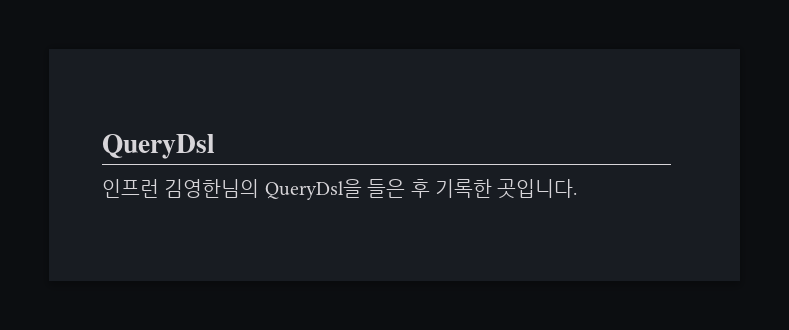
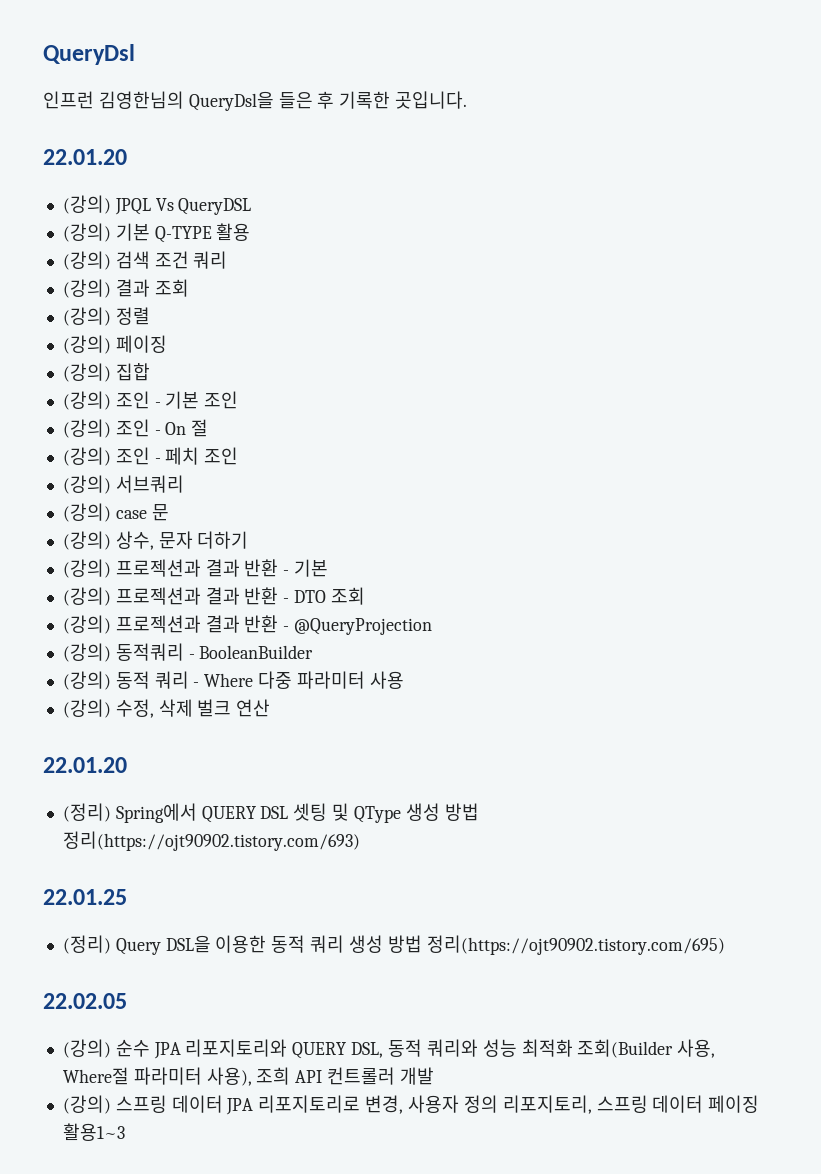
  인프런 김영한님의 QueryDsl을 들은 후 기록한 곳입니다.
+ 22.01.20
+ (강의) JPQL Vs QueryDSL
+ (강의) 기본 Q-TYPE 활용
+ (강의) 검색 조건 쿼리
+ (강의) 결과 조회
+ (강의) 정렬
+ (강의) 페이징
+ (강의) 집합
+ (강의) 조인 - 기본 조인
+ (강의) 조인 - On 절
+ (강의) 조인 - 페치 조인
+ (강의) 서브쿼리
+ (강의) case 문
+ (강의) 상수, 문자 더하기
+ (강의) 프로젝션과 결과 반환 - 기본
+ (강의) 프로젝션과 결과 반환 - DTO 조회
+ (강의) 프로젝션과 결과 반환 - @QueryProjection
+ (강의) 동적쿼리 - BooleanBuilder
+ (강의) 동적 쿼리 - Where 다중 파라미터 사용
+ (강의) 수정, 삭제 벌크 연산
+ 22.01.20
+ (정리) Spring에서 QUERY DSL 셋팅 및 QType 생성 방법 정리(https://ojt90902.tistory.com/693)
+ 22.01.25
+ (정리) Query DSL을 이용한 동적 쿼리 생성 방법 정리(https://ojt90902.tistory.com/695)
+ 22.02.05
+ (강의) 순수 JPA 리포지토리와 QUERY DSL, 동적 쿼리와 성능 최적화 조회(Builder 사용, Where절 파라미터 사용), 조희 API 컨트롤러 개발
+ (강의) 스프링 데이터 JPA 리포지토리로 변경, 사용자 정의 리포지토리, 스프링 데이터 페이징 활용1~3

